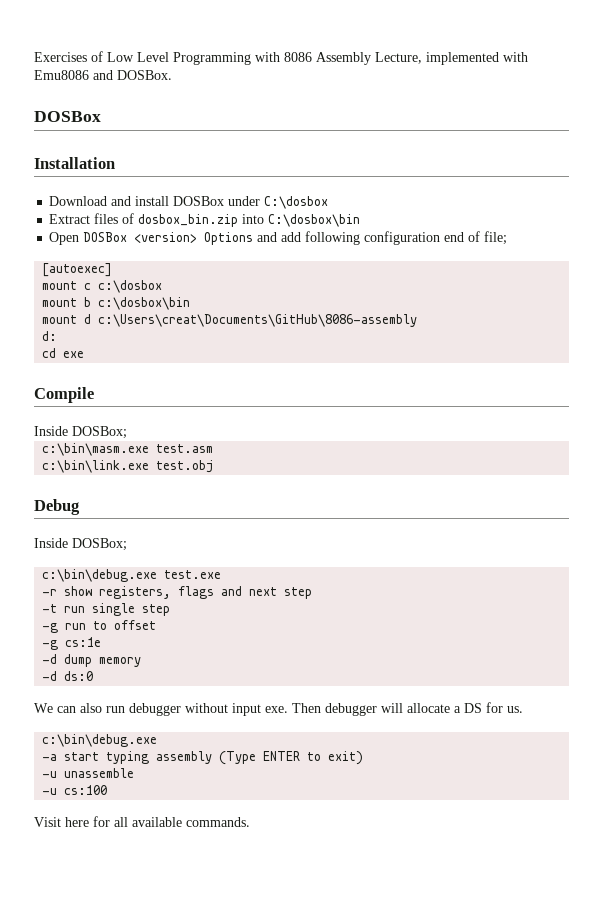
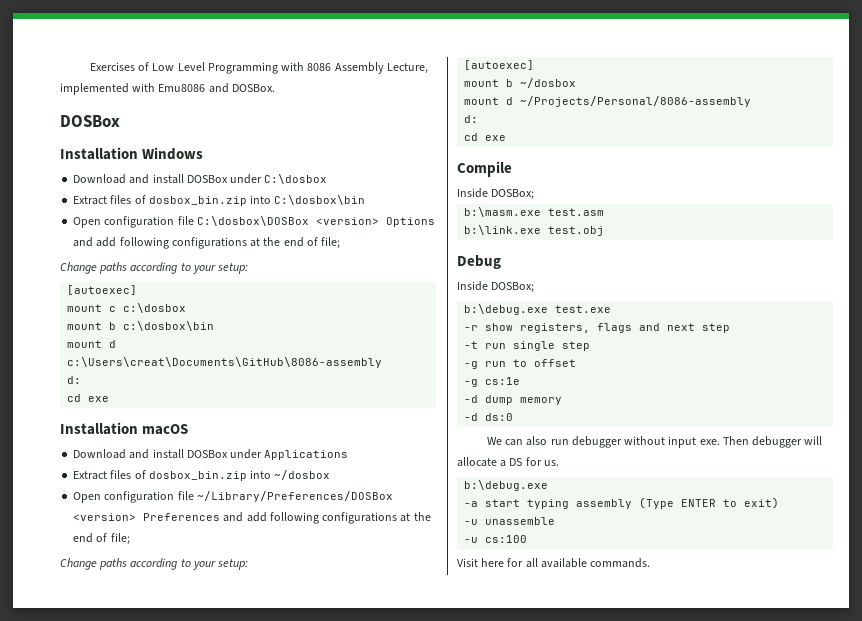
- Installation
+ Installation Windows
- Open DOSBox <version> Options and add following configuration end of file;
+ Open configuration file C:\dosbox\DOSBox <version> Options and add following configurations at the end of file;
+ Change paths according to your setup:
+ Installation macOS
+ Download and install DOSBox under Applications
+ Extract files of dosbox_bin.zip into ~/dosbox
+ Open configuration file ~/Library/Preferences/DOSBox <version> Preferences and add following configurations at the end of file;
+ Change paths according to your setup:
+ [autoexec]
+ mount b ~/dosbox
+ mount d ~/Projects/Personal/8086-assembly
+ d:
+ cd exe
- c:\bin\masm.exe test.asm
+ b:\masm.exe test.asm
- c:\bin\link.exe test.obj
+ b:\link.exe test.obj
- c:\bin\debug.exe test.exe
+ b:\debug.exe test.exe
  Then debugger will allocate a DS for us.
- c:\bin\debug.exe
+ b:\debug.exe

